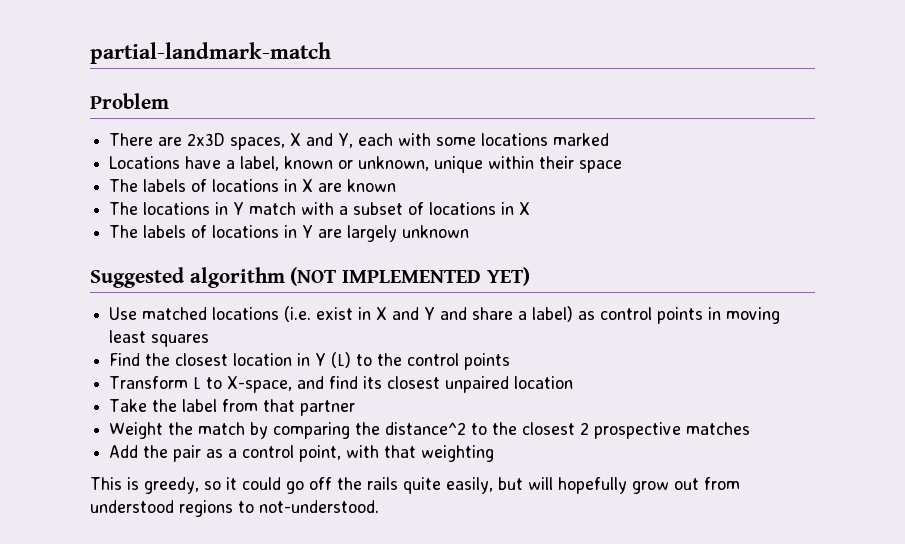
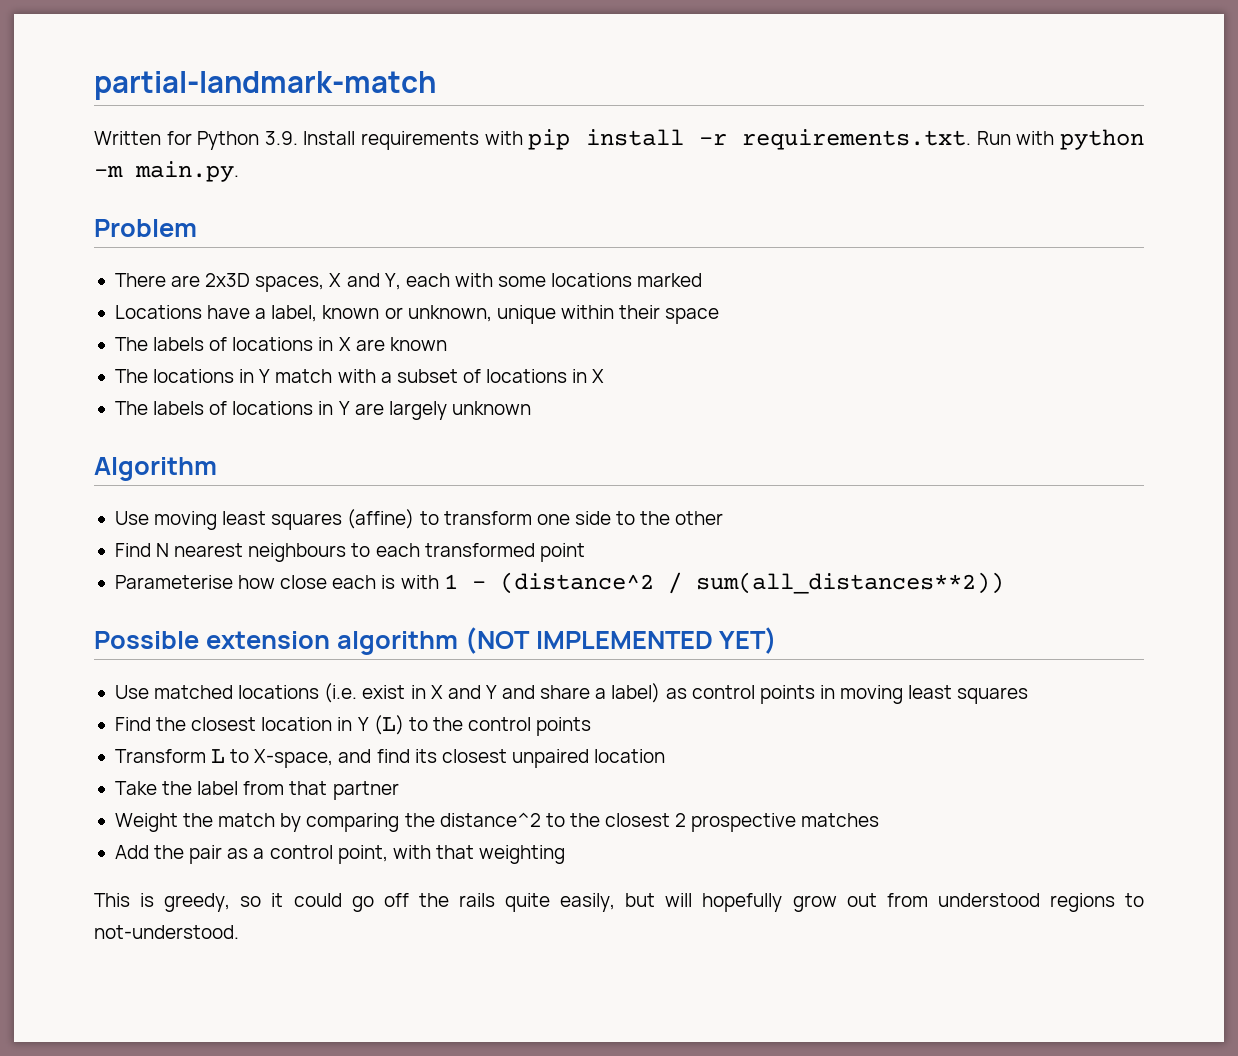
+ Written for Python 3.9. Install requirements with pip install -r requirements.txt. Run with python -m main.py.
- Suggested algorithm (NOT IMPLEMENTED YET)
+ Algorithm
+ Use moving least squares (affine) to transform one side to the other
+ Find N nearest neighbours to each transformed point
+ Parameterise how close each is with 1 - (distance^2 / sum(all_distances**2))
+ Possible extension algorithm (NOT IMPLEMENTED YET)

